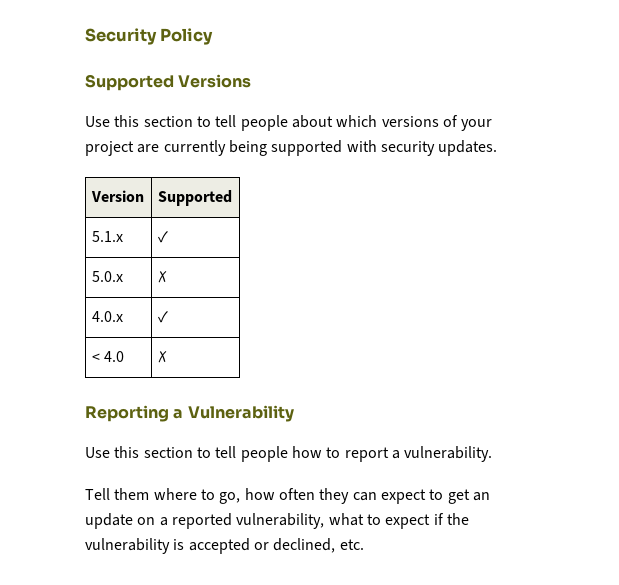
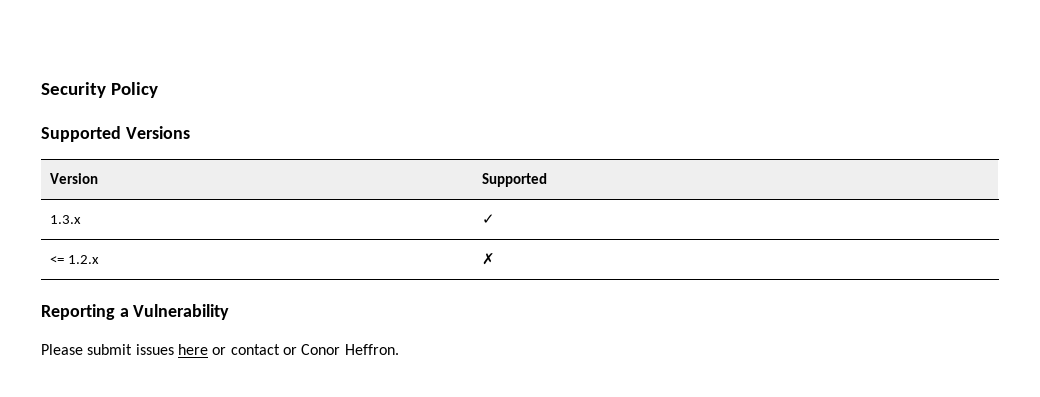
- Use this section to tell people about which versions of your project are currently being supported with security updates.
- 5.1.x | ✓
- 5.0.x | ✗
- 4.0.x | ✓
- < 4.0 | ✗
+ 1.3.x | ✓
+ <= 1.2.x | ✗
  Reporting a Vulnerability
- Use this section to tell people how to report a vulnerability.
- Tell them where to go, how often they can expect to get an update on a reported vulnerability, what to expect if the vulnerability is accepted or declined, etc.
+ Please submit issues here or contact or Conor Heffron.

